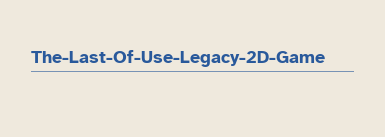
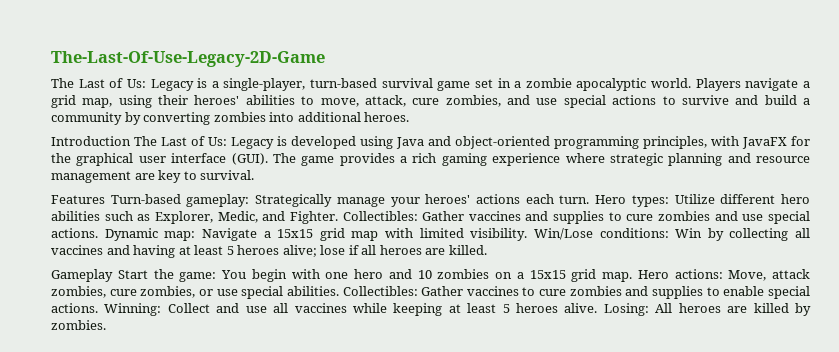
+ The Last of Us: Legacy is a single-player, turn-based survival game set in a zombie apocalyptic world. Players navigate a grid map, using their heroes' abilities to move, attack, cure zombies, and use special actions to survive and build a community by converting zombies into additional heroes.
+ Introduction The Last of Us: Legacy is developed using Java and object-oriented programming principles, with JavaFX for the graphical user interface (GUI). The game provides a rich gaming experience where strategic planning and resource management are key to survival.
+ Features Turn-based gameplay: Strategically manage your heroes' actions each turn. Hero types: Utilize different hero abilities such as Explorer, Medic, and Fighter. Collectibles: Gather vaccines and supplies to cure zombies and use special actions. Dynamic map: Navigate a 15x15 grid map with limited visibility. Win/Lose conditions: Win by collecting all vaccines and having at least 5 heroes alive; lose if all heroes are killed.
+ Gameplay Start the game: You begin with one hero and 10 zombies on a 15x15 grid map. Hero actions: Move, attack zombies, cure zombies, or use special abilities. Collectibles: Gather vaccines to cure zombies and supplies to enable special actions. Winning: Collect and use all vaccines while keeping at least 5 heroes alive. Losing: All heroes are killed by zombies.

